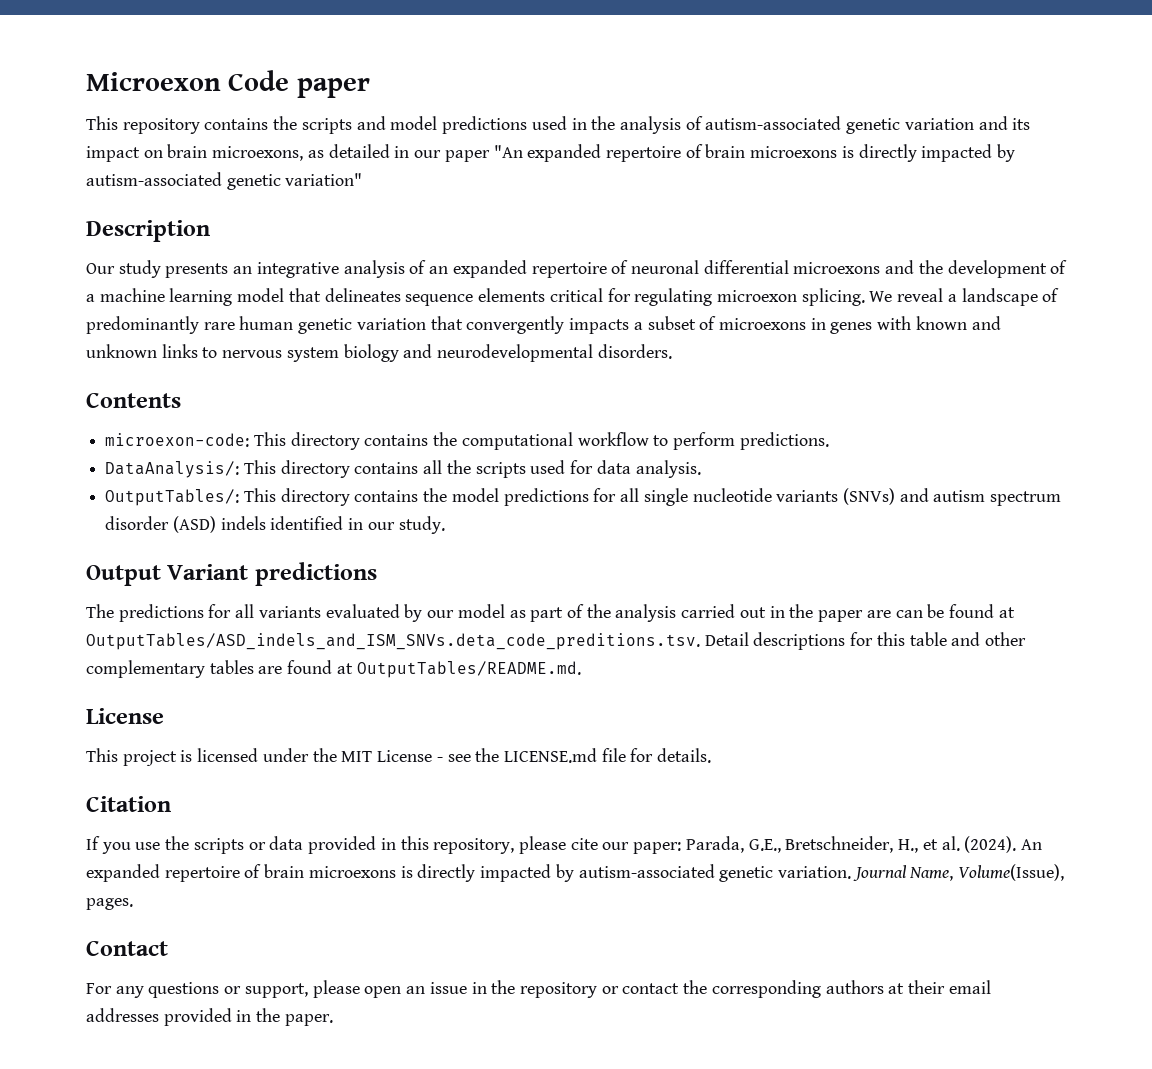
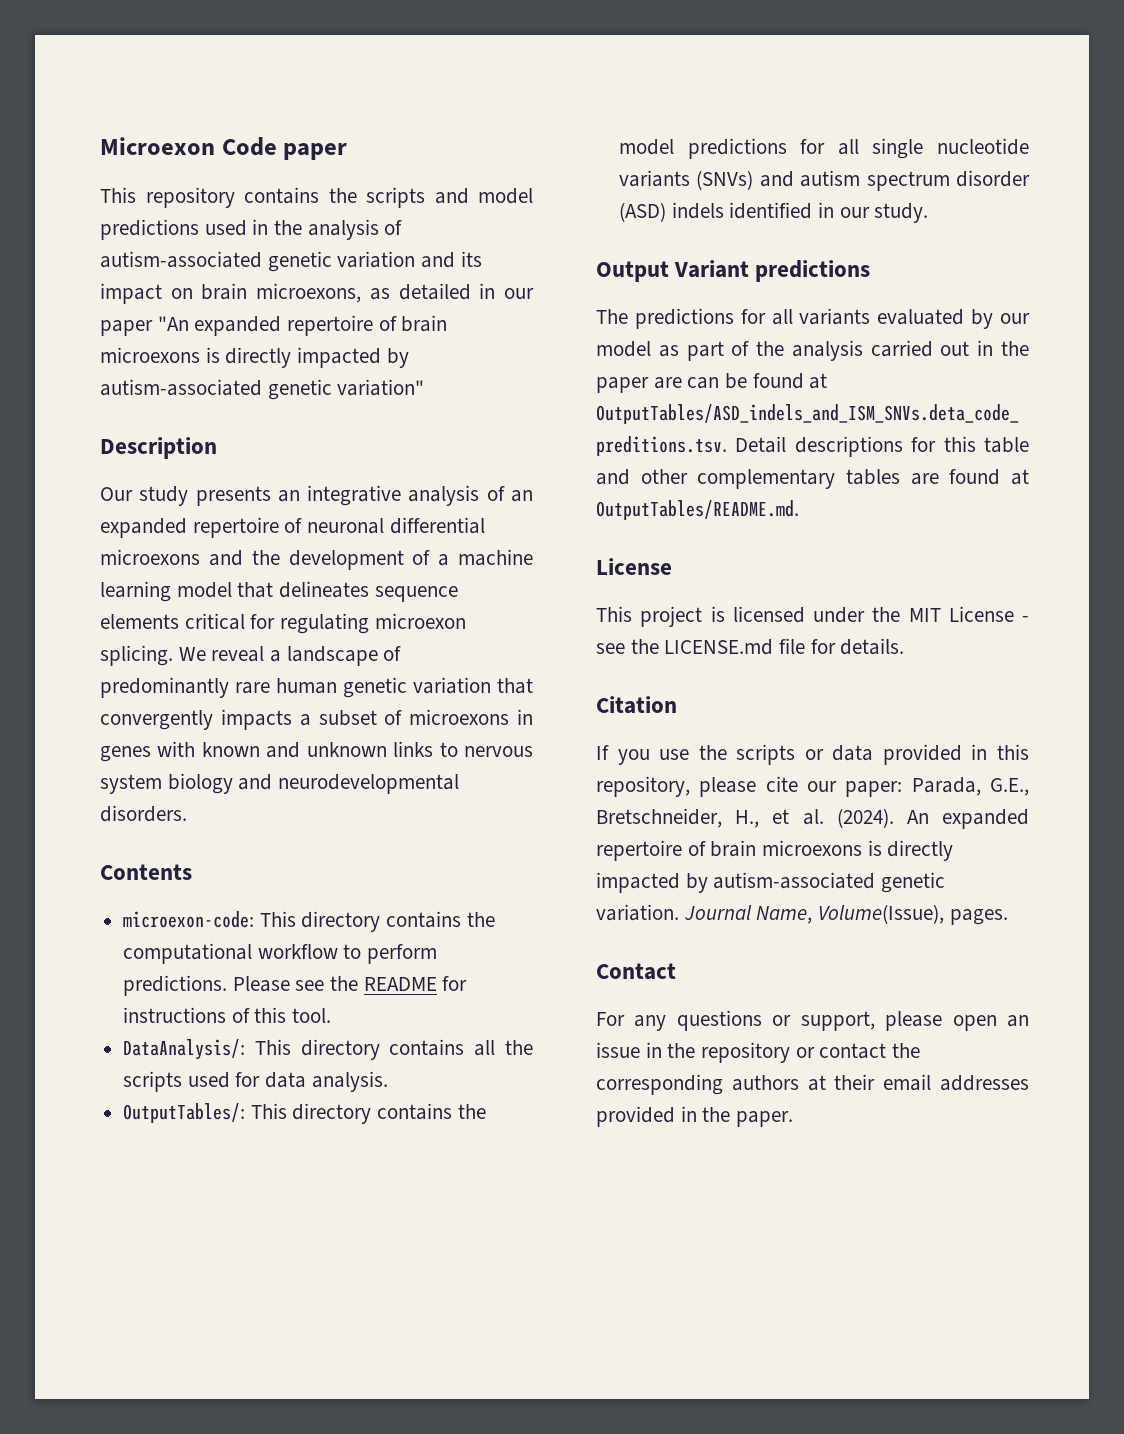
+ Please see the README for instructions of this tool.

